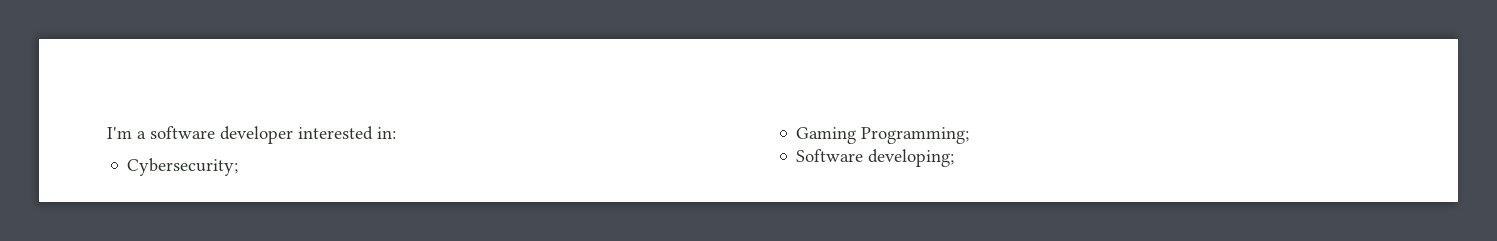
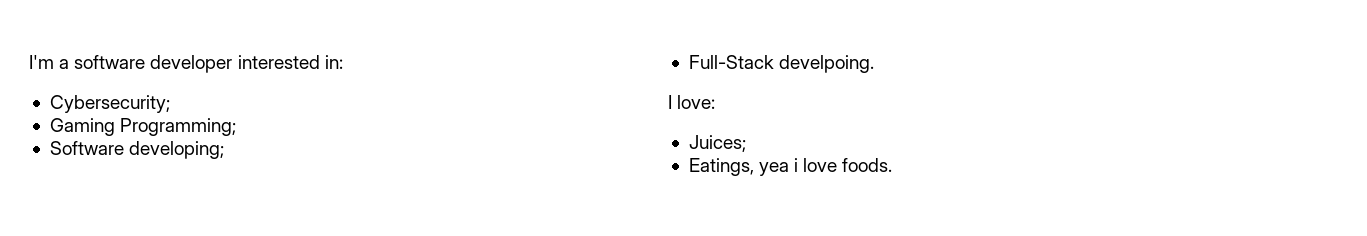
+ Full-Stack develpoing.
+ I love:
+ Juices;
+ Eatings, yea i love foods.

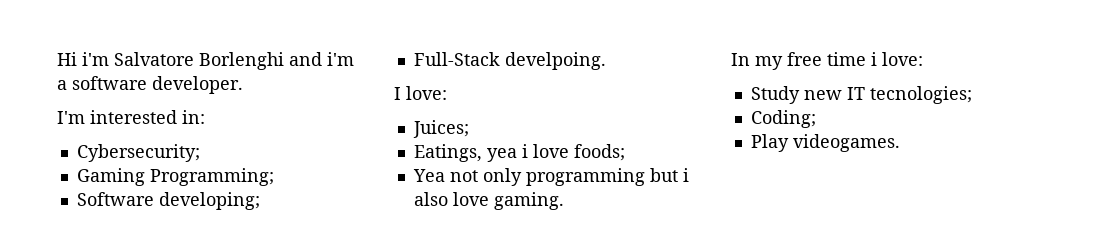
- I'm a software developer interested in:
+ Hi i'm Salvatore Borlenghi and i'm a software developer.
+ I'm interested in:
- Eatings, yea i love foods.
+ Eatings, yea i love foods;
+ Yea not only programming but i also love gaming.
+ In my free time i love:
+ Study new IT tecnologies;
+ Coding;
+ Play videogames.

